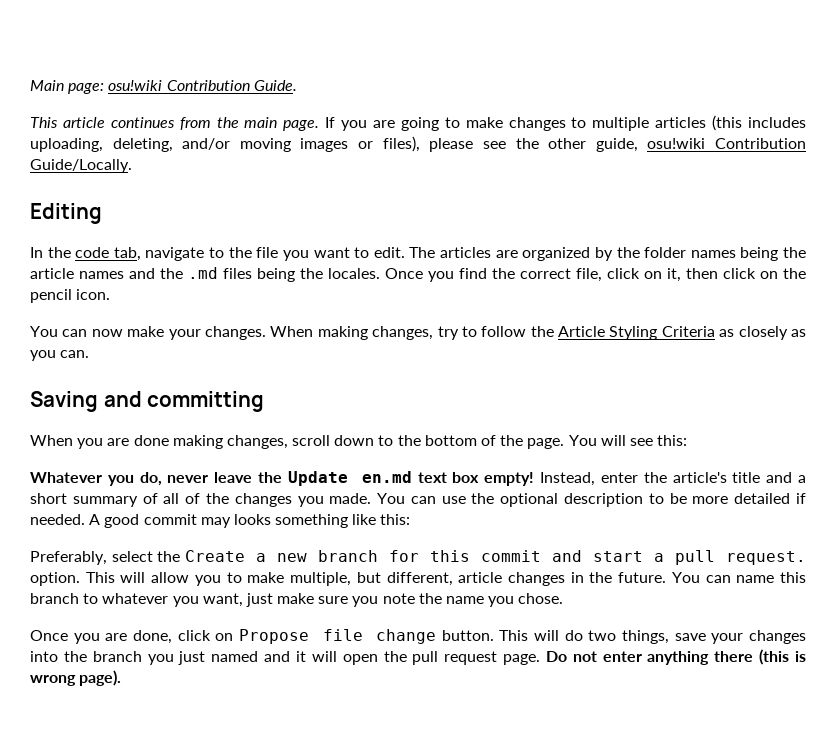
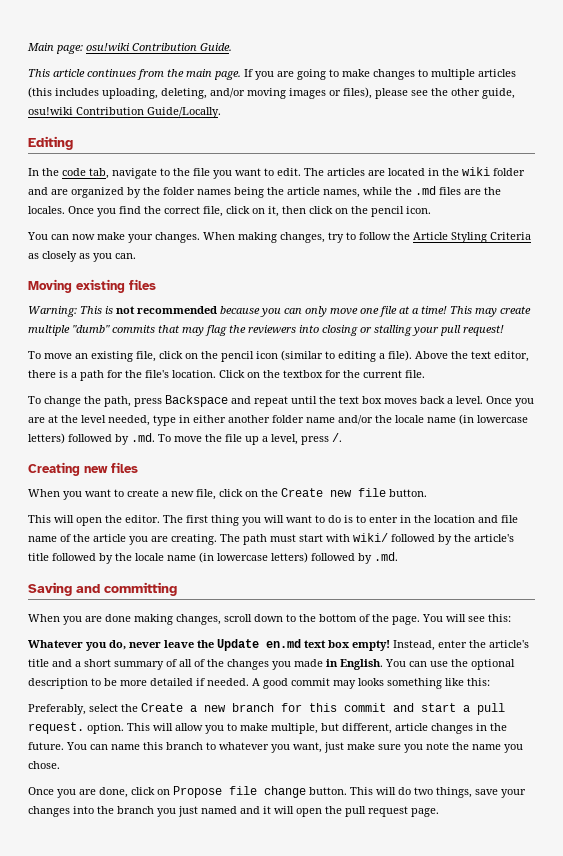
- The articles are organized by the folder names being the article names and the .md files being the locales.
+ The articles are located in the wiki folder and are organized by the folder names being the article names, while the .md files are the locales.
+ Moving existing files
+ Warning: This is not recommended because you can only move one file at a time! This may create multiple "dumb" commits that may flag the reviewers into closing or stalling your pull request!
+ To move an existing file, click on the pencil icon (similar to editing a file). Above the text editor, there is a path for the file's location. Click on the textbox for the current file.
+ To change the path, press Backspace and repeat until the text box moves back a level. Once you are at the level needed, type in either another folder name and/or the locale name (in lowercase letters) followed by .md. To move the file up a level, press /.
+ Creating new files
+ When you want to create a new file, click on the Create new file button.
+ This will open the editor. The first thing you will want to do is to enter in the location and file name of the article you are creating. The path must start with wiki/ followed by the article's title followed by the locale name (in lowercase letters) followed by .md.
- Instead, enter the article's title and a short summary of all of the changes you made.
+ Instead, enter the article's title and a short summary of all of the changes you made in English.
- Do not enter anything there (this is wrong page).

